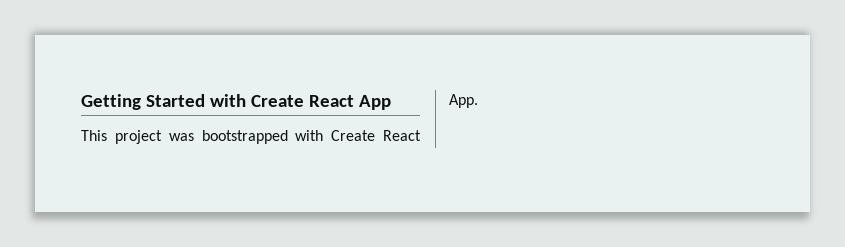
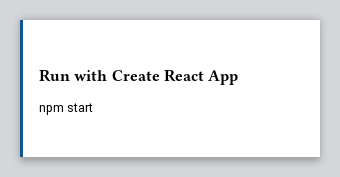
- Getting Started with Create React App
+ Run with Create React App
- This project was bootstrapped with Create React App.
+ npm start

